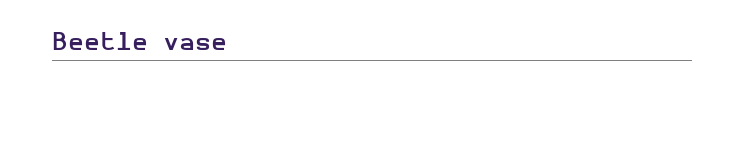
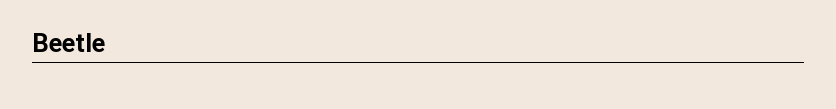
- Beetle vase
+ Beetle

